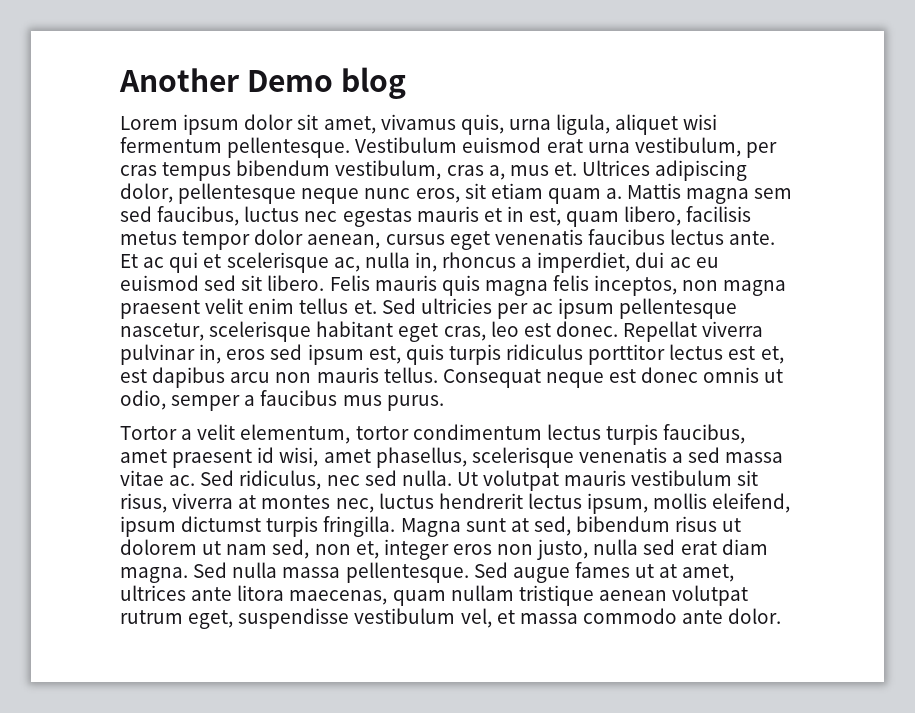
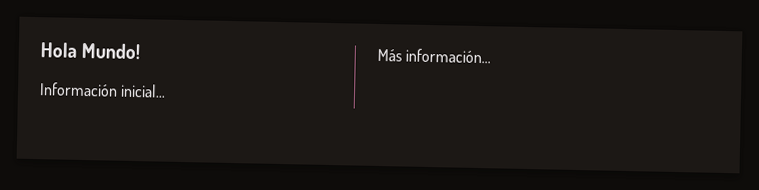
- Another Demo blog
- Lorem ipsum dolor sit amet, vivamus quis, urna ligula, aliquet wisi fermentum pellentesque. Vestibulum euismod erat urna vestibulum, per cras tempus bibendum vestibulum, cras a, mus et. Ultrices adipiscing dolor, pellentesque neque nunc eros, sit etiam quam a. Mattis magna sem sed faucibus, luctus nec egestas mauris et in est, quam libero, facilisis metus tempor dolor aenean, cursus eget venenatis faucibus lectus ante. Et ac qui et scelerisque ac, nulla in, rhoncus a imperdiet, dui ac eu euismod sed sit libero. Felis mauris quis magna felis inceptos, non magna praesent velit enim tellus et. Sed ultricies per ac ipsum pellentesque nascetur, scelerisque habitant eget cras, leo est donec. Repellat viverra pulvinar in, eros sed ipsum est, quis turpis ridiculus porttitor lectus est et, est dapibus arcu non mauris tellus. Consequat neque est donec omnis ut odio, semper a faucibus mus purus.
- Tortor a velit elementum, tortor condimentum lectus turpis faucibus, amet praesent id wisi, amet phasellus, scelerisque venenatis a sed massa vitae ac. Sed ridiculus, nec sed nulla. Ut volutpat mauris vestibulum sit risus, viverra at montes nec, luctus hendrerit lectus ipsum, mollis eleifend, ipsum dictumst turpis fringilla. Magna sunt at sed, bibendum risus ut dolorem ut nam sed, non et, integer eros non justo, nulla sed erat diam magna. Sed nulla massa pellentesque. Sed augue fames ut at amet, ultrices ante litora maecenas, quam nullam tristique aenean volutpat rutrum eget, suspendisse vestibulum vel, et massa commodo ante dolor.
+ Hola Mundo!
+ Información inicial...
+ Más información...

